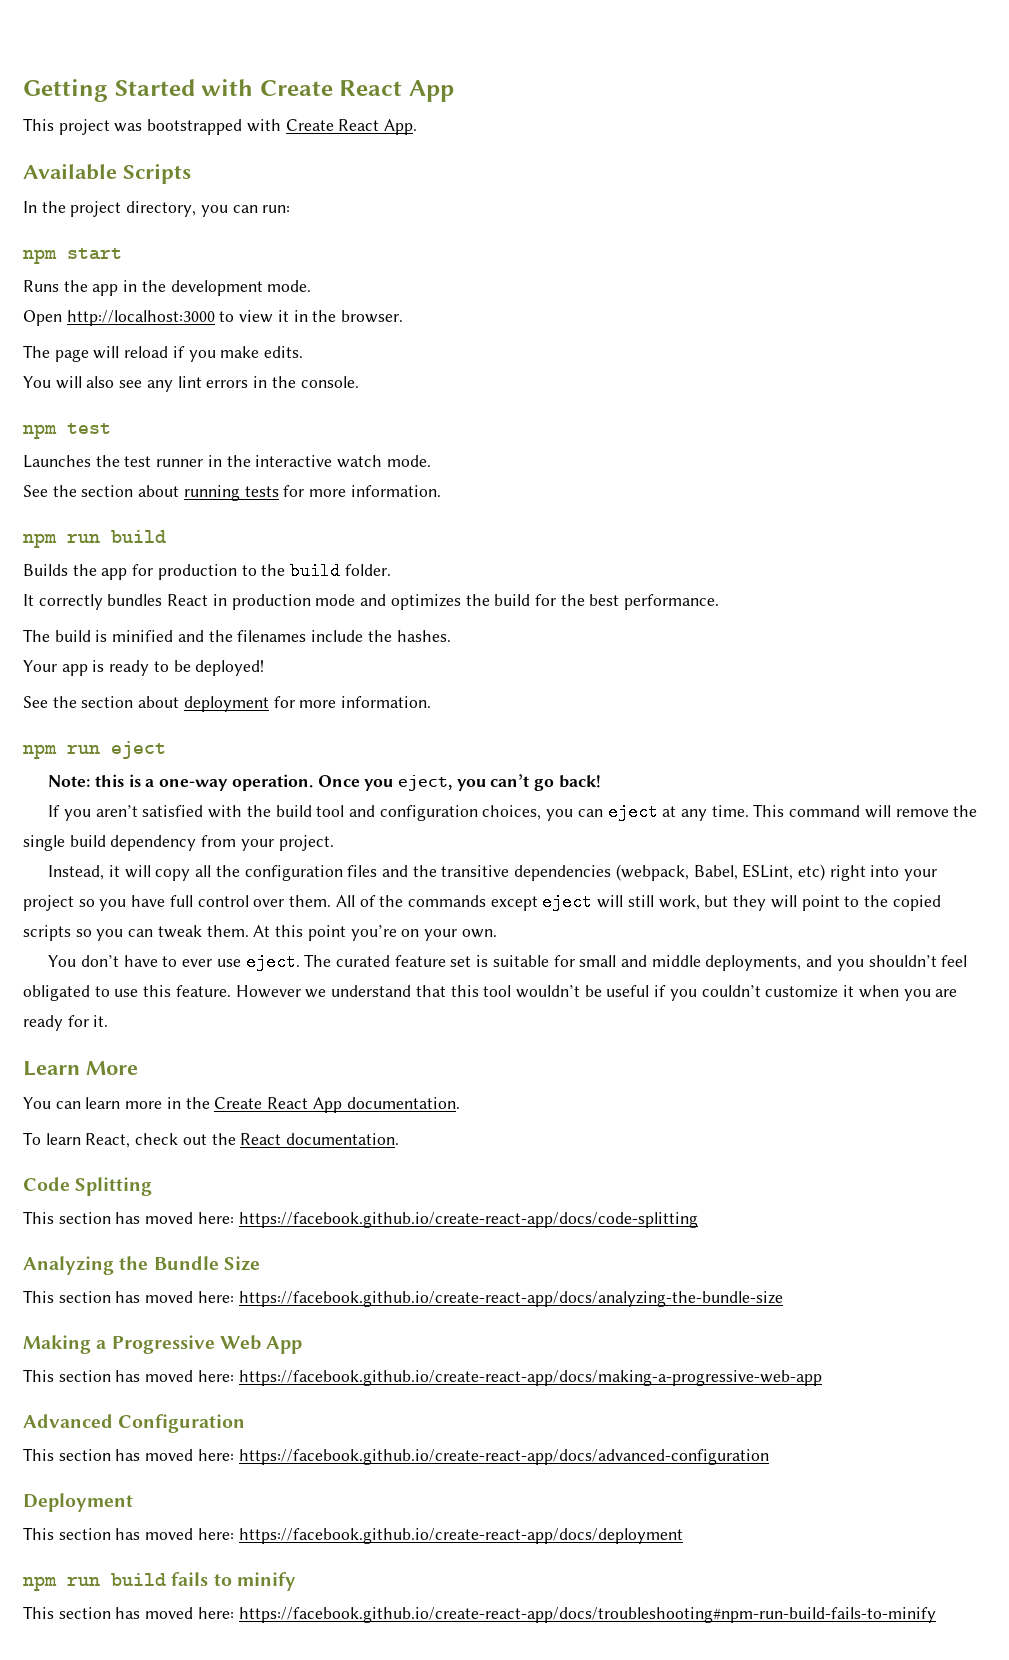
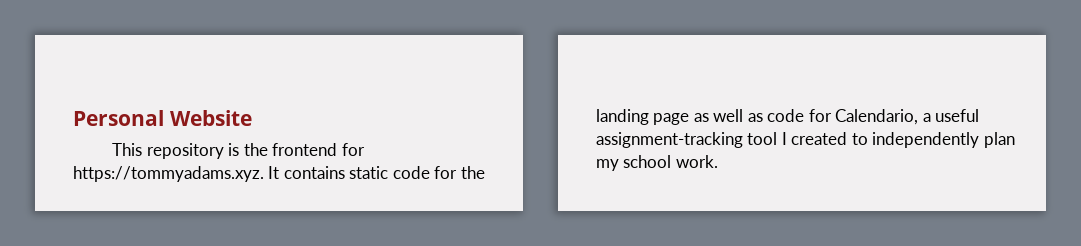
- Getting Started with Create React App
- This project was bootstrapped with Create React App.
- Available Scripts
- In the project directory, you can run:
- npm start
- Runs the app in the development mode.
- Open http://localhost:3000 to view it in the browser.
- The page will reload if you make edits.
- You will also see any lint errors in the console.
- npm test
- Launches the test runner in the interactive watch mode.
- See the section about running tests for more information.
- npm run build
- Builds the app for production to the build folder.
- It correctly bundles React in production mode and optimizes the build for the best performance.
- The build is minified and the filenames include the hashes.
- Your app is ready to be deployed!
- See the section about deployment for more information.
- npm run eject
- Note: this is a one-way operation. Once you eject, you can’t go back!
- If you aren’t satisfied with the build tool and configuration choices, you can eject at any time. This command will remove the single build dependency from your project.
- Instead, it will copy all the configuration files and the transitive dependencies (webpack, Babel, ESLint, etc) right into your project so you have full control over them. All of the commands except eject will still work, but they will point to the copied scripts so you can tweak them. At this point you’re on your own.
- You don’t have to ever use eject. The curated feature set is suitable for small and middle deployments, and you shouldn’t feel obligated to use this feature. However we understand that this tool wouldn’t be useful if you couldn’t customize it when you are ready for it.
- Learn More
- You can learn more in the Create React App documentation.
- To learn React, check out the React documentation.
- Code Splitting
- This section has moved here: https://facebook.github.io/create-react-app/docs/code-splitting
- Analyzing the Bundle Size
- This section has moved here: https://facebook.github.io/create-react-app/docs/analyzing-the-bundle-size
- Making a Progressive Web App
- This section has moved here: https://facebook.github.io/create-react-app/docs/making-a-progressive-web-app
- Advanced Configuration
- This section has moved here: https://facebook.github.io/create-react-app/docs/advanced-configuration
- Deployment
- This section has moved here: https://facebook.github.io/create-react-app/docs/deployment
- npm run build fails to minify
- This section has moved here: https://facebook.github.io/create-react-app/docs/troubleshooting#npm-run-build-fails-to-minify
+ Personal Website
+ This repository is the frontend for https://tommyadams.xyz. It contains static code for the landing page as well as code for Calendario, a useful assignment-tracking tool I created to independently plan my school work.

